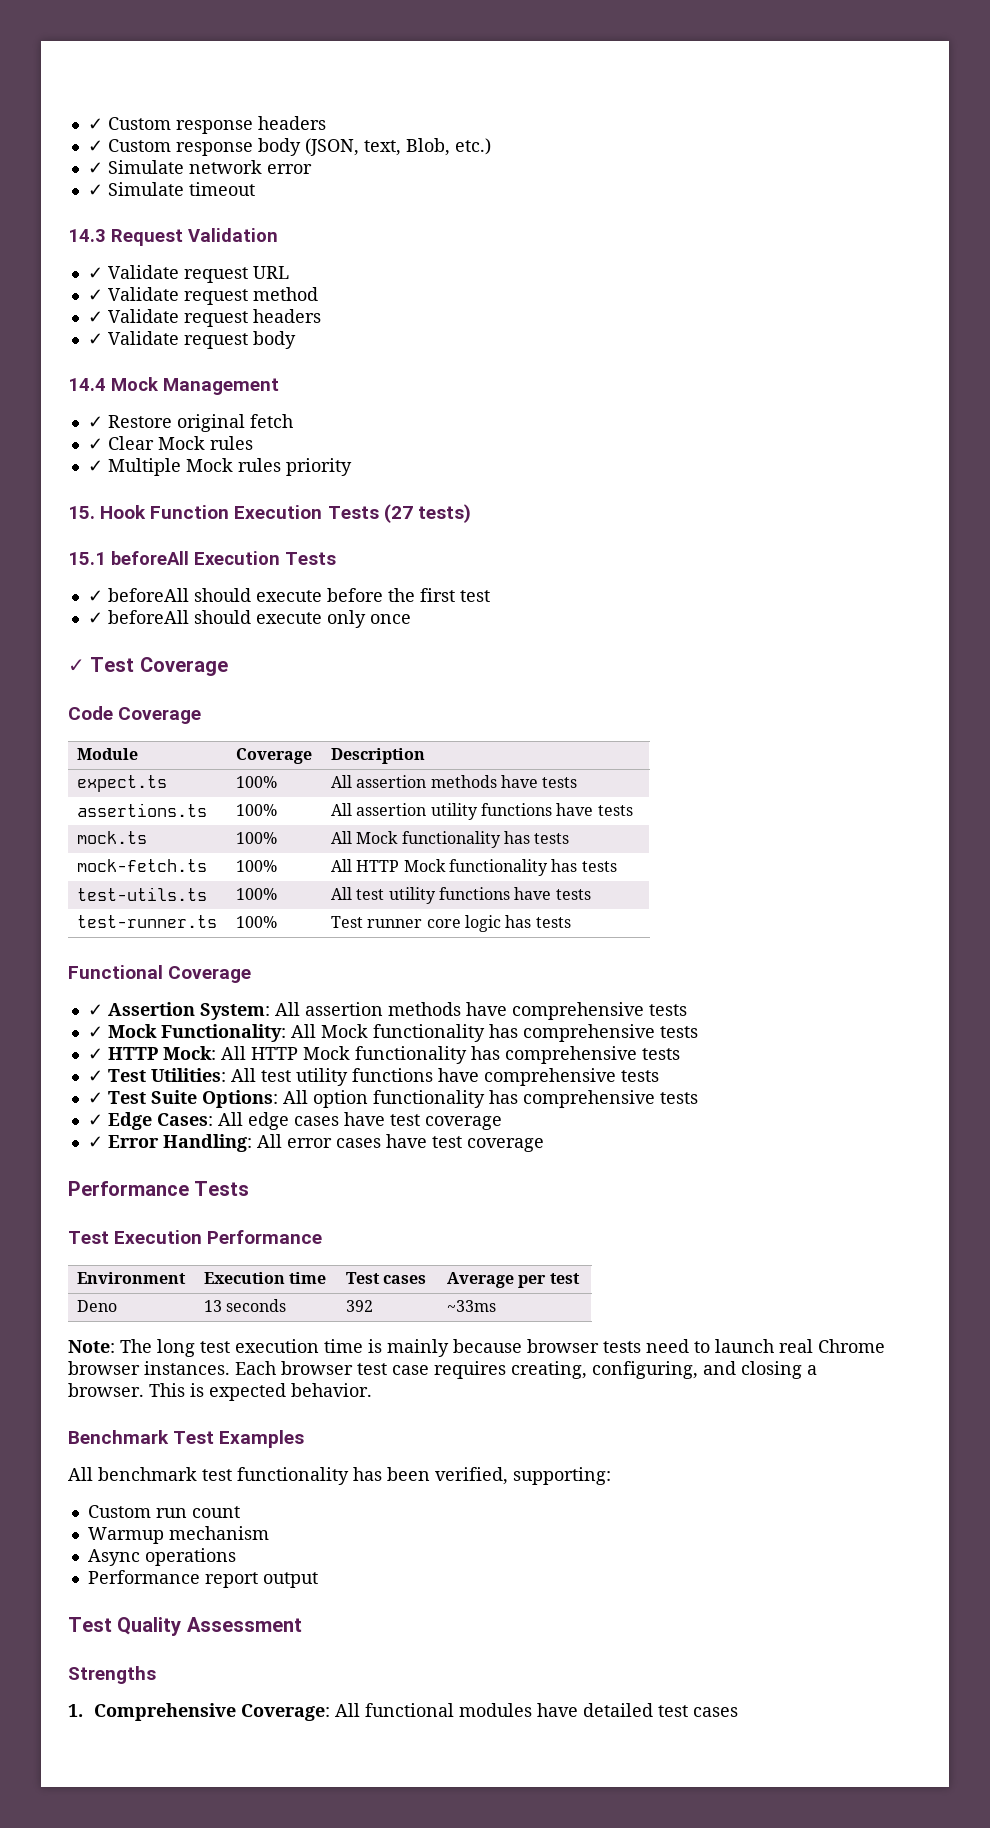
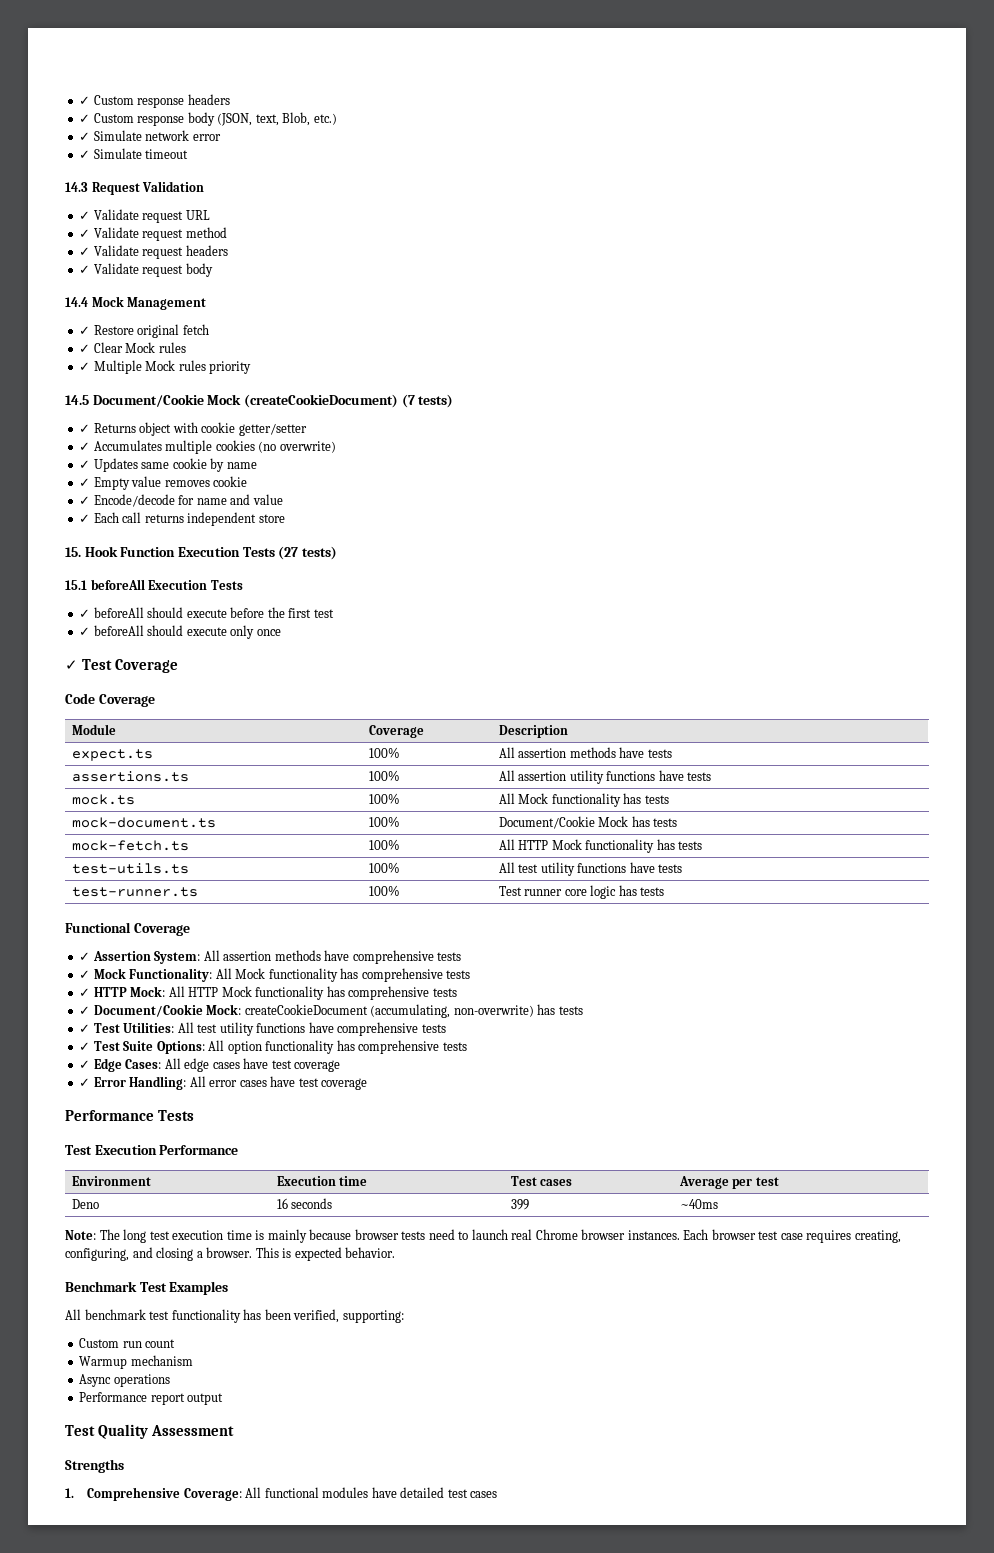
+ 14.5 Document/Cookie Mock (createCookieDocument) (7 tests)
+ ✓ Returns object with cookie getter/setter
+ ✓ Accumulates multiple cookies (no overwrite)
+ ✓ Updates same cookie by name
+ ✓ Empty value removes cookie
+ ✓ Encode/decode for name and value
+ ✓ Each call returns independent store
+ mock-document.ts | 100% | Document/Cookie Mock has tests
+ ✓ Document/Cookie Mock: createCookieDocument (accumulating, non-overwrite) has tests
- Deno | 13 seconds | 392 | ~33ms
+ Deno | 16 seconds | 399 | ~40ms

